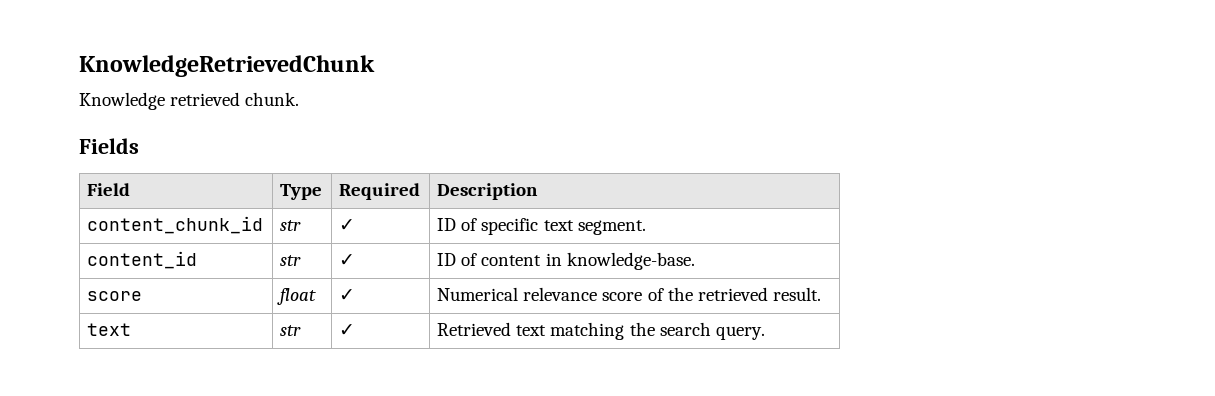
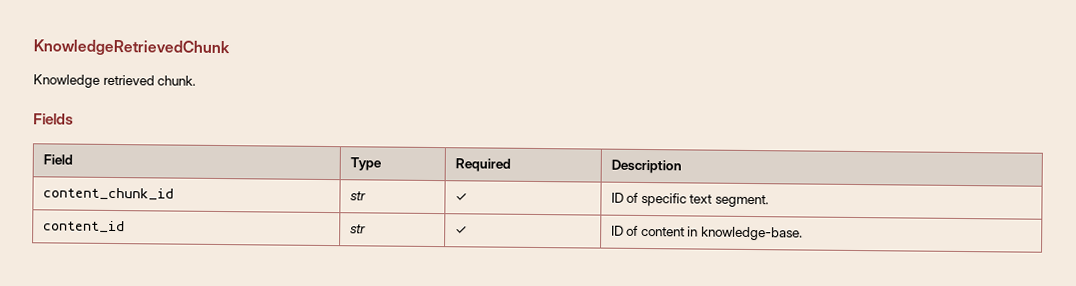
- score | float | ✓ | Numerical relevance score of the retrieved result.
- text | str | ✓ | Retrieved text matching the search query.

